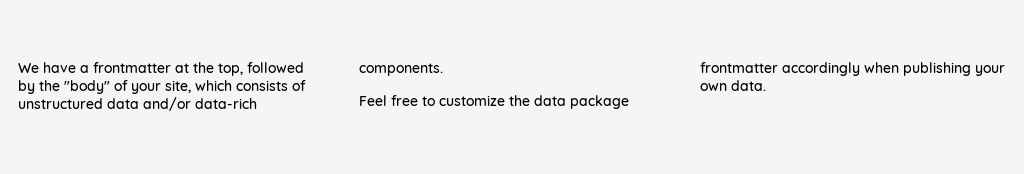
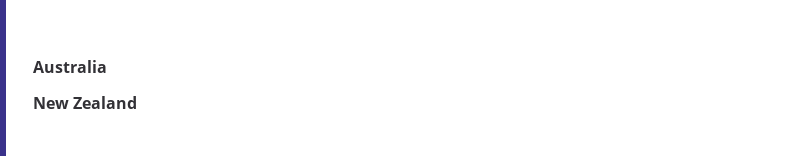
- We have a frontmatter at the top, followed by the "body" of your site, which consists of unstructured data and/or data-rich components.
- Feel free to customize the data package frontmatter accordingly when publishing your own data.
+ Australia
+ New Zealand

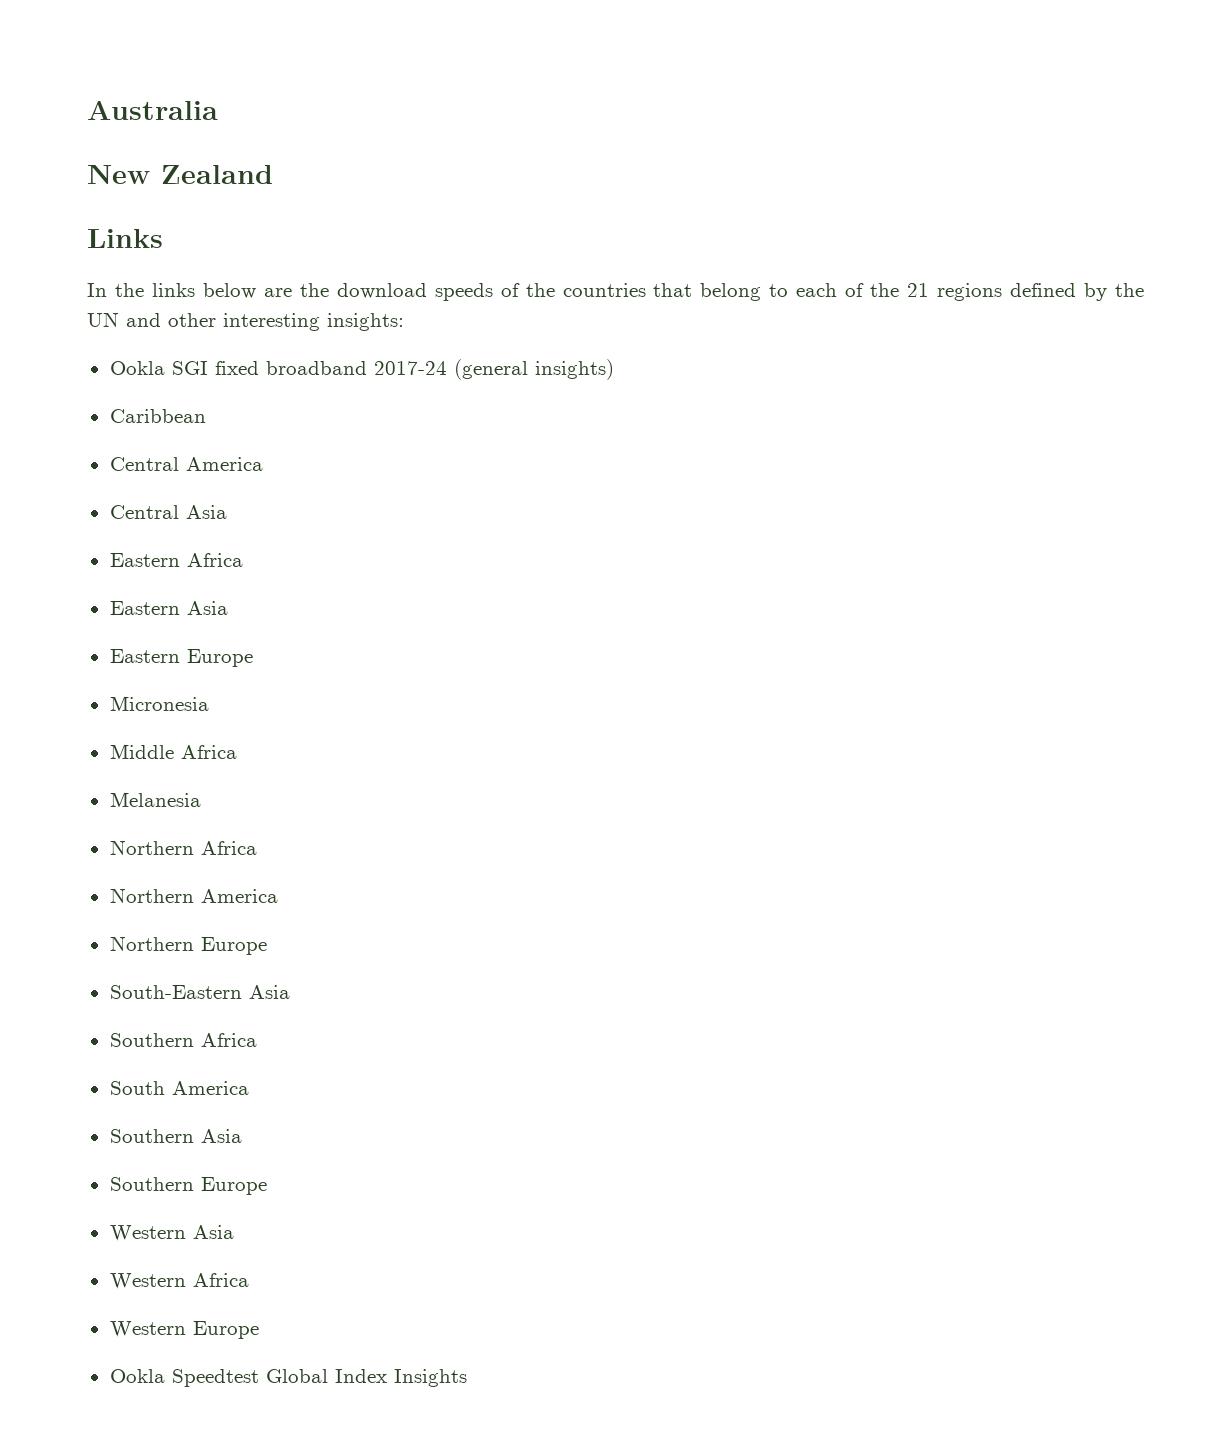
+ Links
+ In the links below are the download speeds of the countries that belong to each of the 21 regions defined by the UN and other interesting insights:
+ Ookla SGI fixed broadband 2017-24 (general insights)
+ Caribbean
+ Central America
+ Central Asia
+ Eastern Africa
+ Eastern Asia
+ Eastern Europe
+ Micronesia
+ Middle Africa
+ Melanesia
+ Northern Africa
+ Northern America
+ Northern Europe
+ South-Eastern Asia
+ Southern Africa
+ South America
+ Southern Asia
+ Southern Europe
+ Western Asia
+ Western Africa
+ Western Europe
+ Ookla Speedtest Global Index Insights

